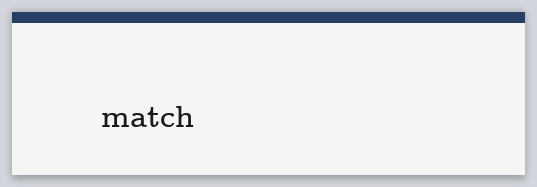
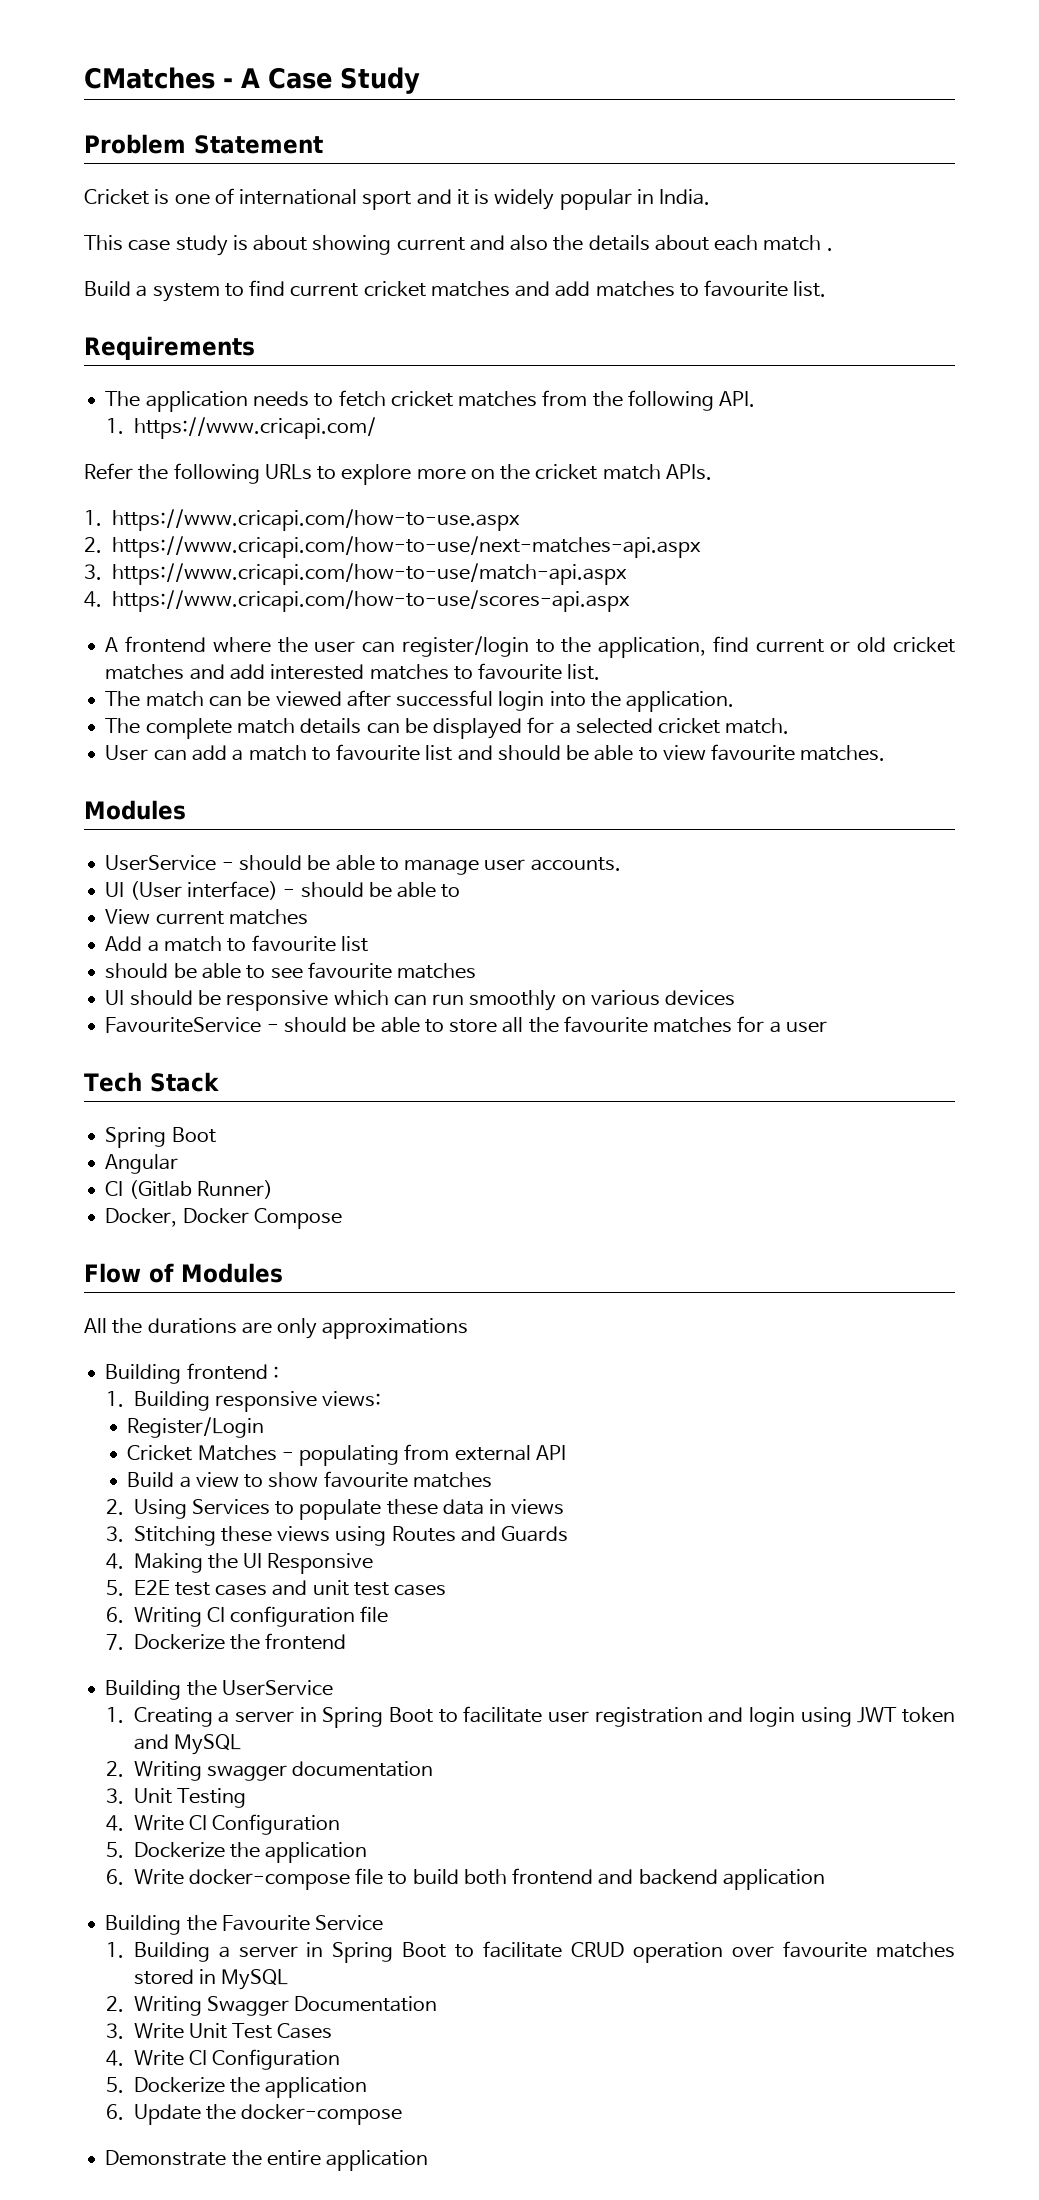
- match
+ CMatches - A Case Study
+ Problem Statement
+ Cricket is one of international sport and it is widely popular in India.
+ This case study is about showing current and also the details about each match .
+ Build a system to find current cricket matches and add matches to favourite list.
+ Requirements
+ The application needs to fetch cricket matches from the following API.
+ 1. https://www.cricapi.com/
+ Refer the following URLs to explore more on the cricket match APIs.
+ 1. https://www.cricapi.com/how-to-use.aspx
+ 2. https://www.cricapi.com/how-to-use/next-matches-api.aspx
+ 3. https://www.cricapi.com/how-to-use/match-api.aspx
+ 4. https://www.cricapi.com/how-to-use/scores-api.aspx
+ A frontend where the user can register/login to the application, find current or old cricket matches and add interested matches to favourite list.
+ The match can be viewed after successful login into the application.
+ The complete match details can be displayed for a selected cricket match.
+ User can add a match to favourite list and should be able to view favourite matches.
+ Modules
+ UserService - should be able to manage user accounts.
+ UI (User interface) - should be able to
+ View current matches
+ Add a match to favourite list
+ should be able to see favourite matches
+ UI should be responsive which can run smoothly on various devices
+ FavouriteService - should be able to store all the favourite matches for a user
+ Tech Stack
+ Spring Boot
+ Angular
+ CI (Gitlab Runner)
+ Docker, Docker Compose
+ Flow of Modules
+ All the durations are only approximations
+ Building frontend :
+ 1. Building responsive views:
+ Register/Login
+ Cricket Matches - populating from external API
+ Build a view to show favourite matches
+ 2. Using Services to populate these data in views
+ 3. Stitching these views using Routes and Guards
+ 4. Making the UI Responsive
+ 5. E2E test cases and unit test cases
+ 6. Writing CI configuration file
+ 7. Dockerize the frontend
+ Building the UserService
+ 1. Creating a server in Spring Boot to facilitate user registration and login using JWT token and MySQL
+ 2. Writing swagger documentation
+ 3. Unit Testing
+ 4. Write CI Configuration
+ 5. Dockerize the application
+ 6. Write docker-compose file to build both frontend and backend application
+ Building the Favourite Service
+ 1. Building a server in Spring Boot to facilitate CRUD operation over favourite matches stored in MySQL
+ 2. Writing Swagger Documentation
+ 3. Write Unit Test Cases
+ 4. Write CI Configuration
+ 5. Dockerize the application
+ 6. Update the docker-compose
+ Demonstrate the entire application

